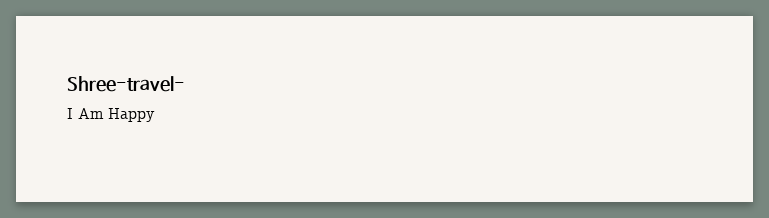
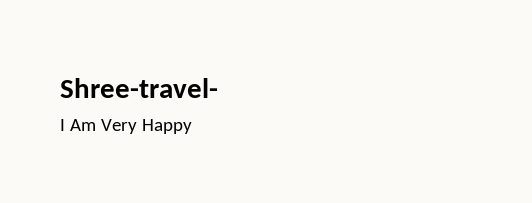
- I Am Happy
+ I Am Very Happy

